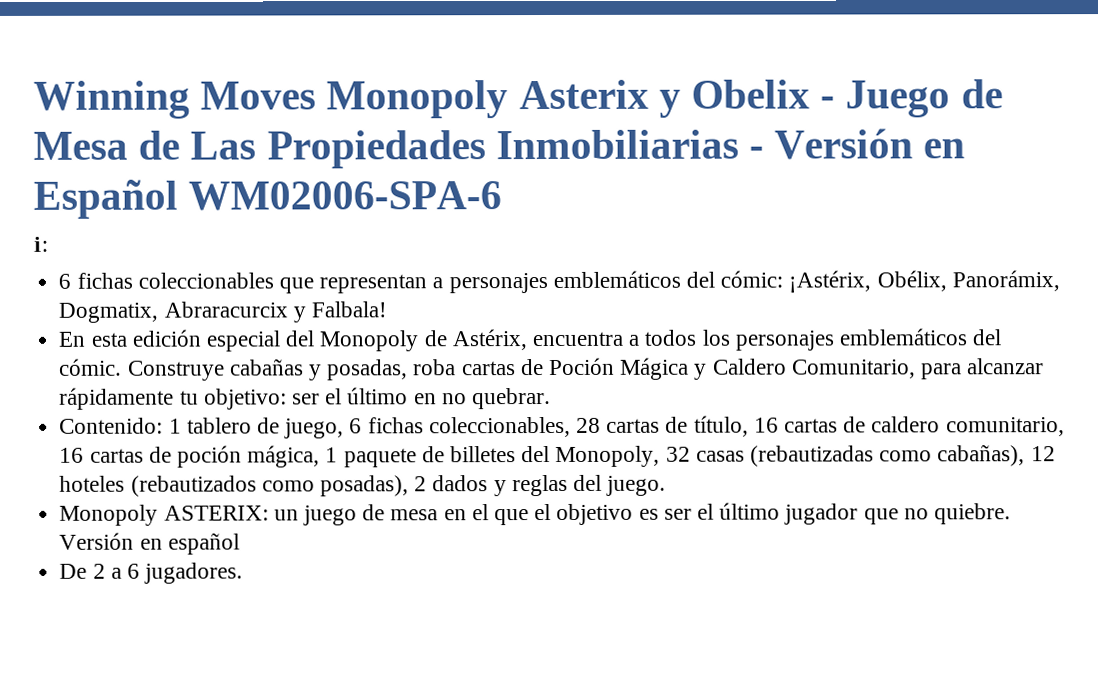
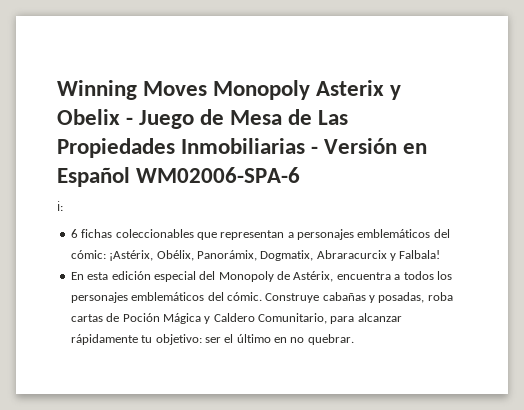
- Contenido: 1 tablero de juego, 6 fichas coleccionables, 28 cartas de título, 16 cartas de caldero comunitario, 16 cartas de poción mágica, 1 paquete de billetes del Monopoly, 32 casas (rebautizadas como cabañas), 12 hoteles (rebautizados como posadas), 2 dados y reglas del juego.
- Monopoly ASTERIX: un juego de mesa en el que el objetivo es ser el último jugador que no quiebre. Versión en español
- De 2 a 6 jugadores.

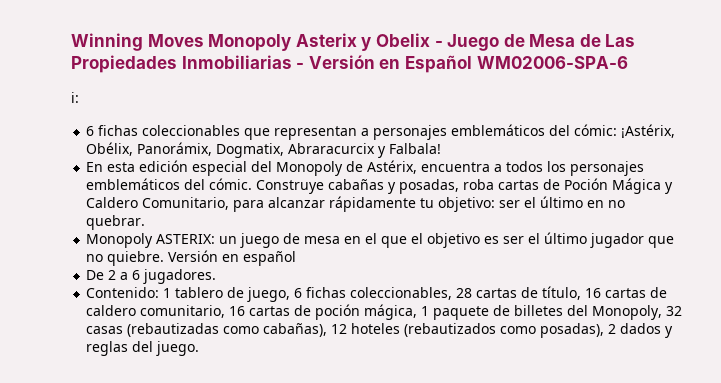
+ Monopoly ASTERIX: un juego de mesa en el que el objetivo es ser el último jugador que no quiebre. Versión en español
+ De 2 a 6 jugadores.
+ Contenido: 1 tablero de juego, 6 fichas coleccionables, 28 cartas de título, 16 cartas de caldero comunitario, 16 cartas de poción mágica, 1 paquete de billetes del Monopoly, 32 casas (rebautizadas como cabañas), 12 hoteles (rebautizados como posadas), 2 dados y reglas del juego.

